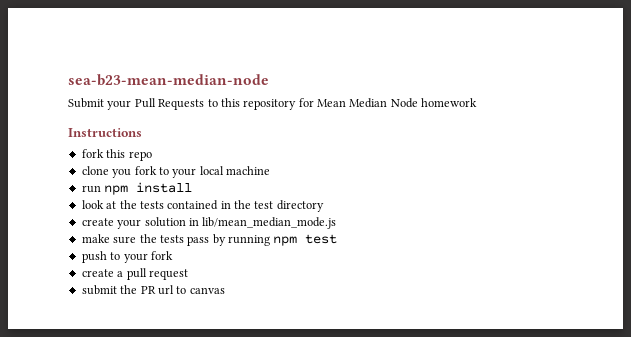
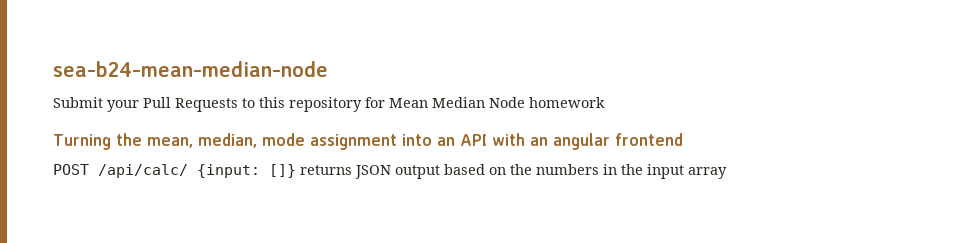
- sea-b23-mean-median-node
+ sea-b24-mean-median-node
- Instructions
- fork this repo
- clone you fork to your local machine
- run npm install
- look at the tests contained in the test directory
- create your solution in lib/mean_median_mode.js
- make sure the tests pass by running npm test
- push to your fork
- create a pull request
- submit the PR url to canvas
+ Turning the mean, median, mode assignment into an API with an angular frontend
+ POST /api/calc/ {input: []} returns JSON output based on the numbers in the input array

